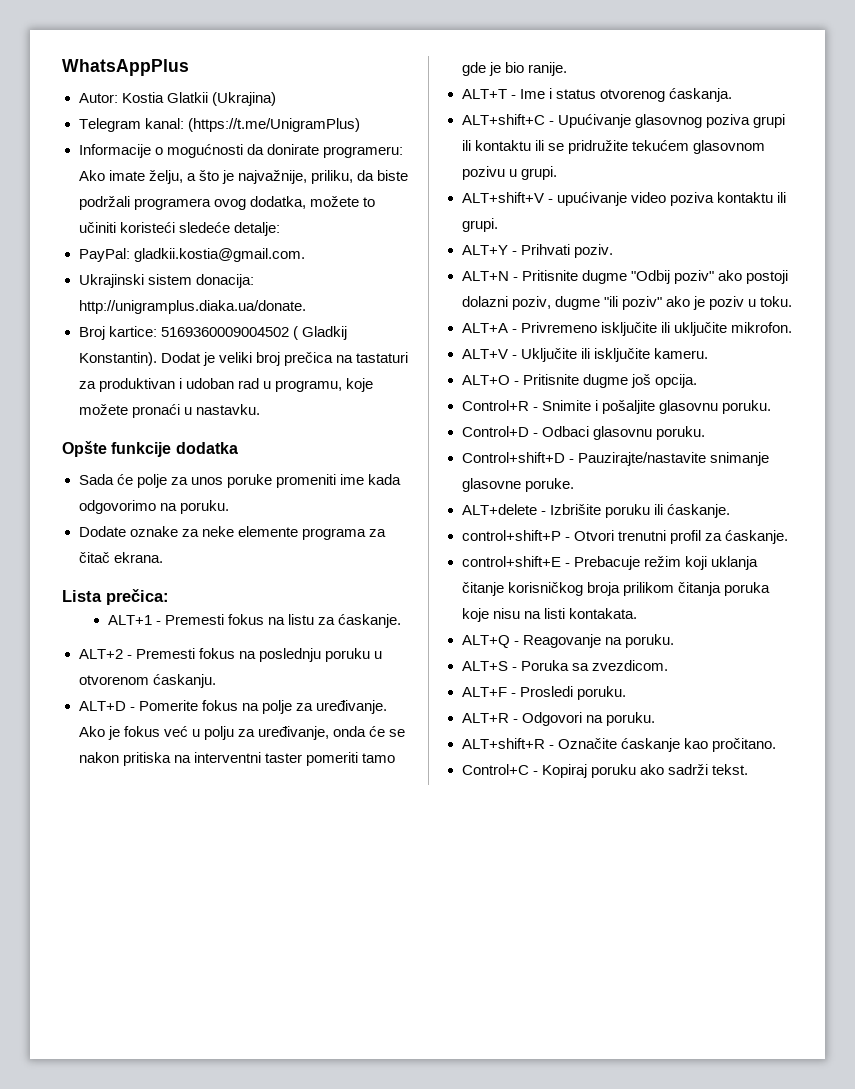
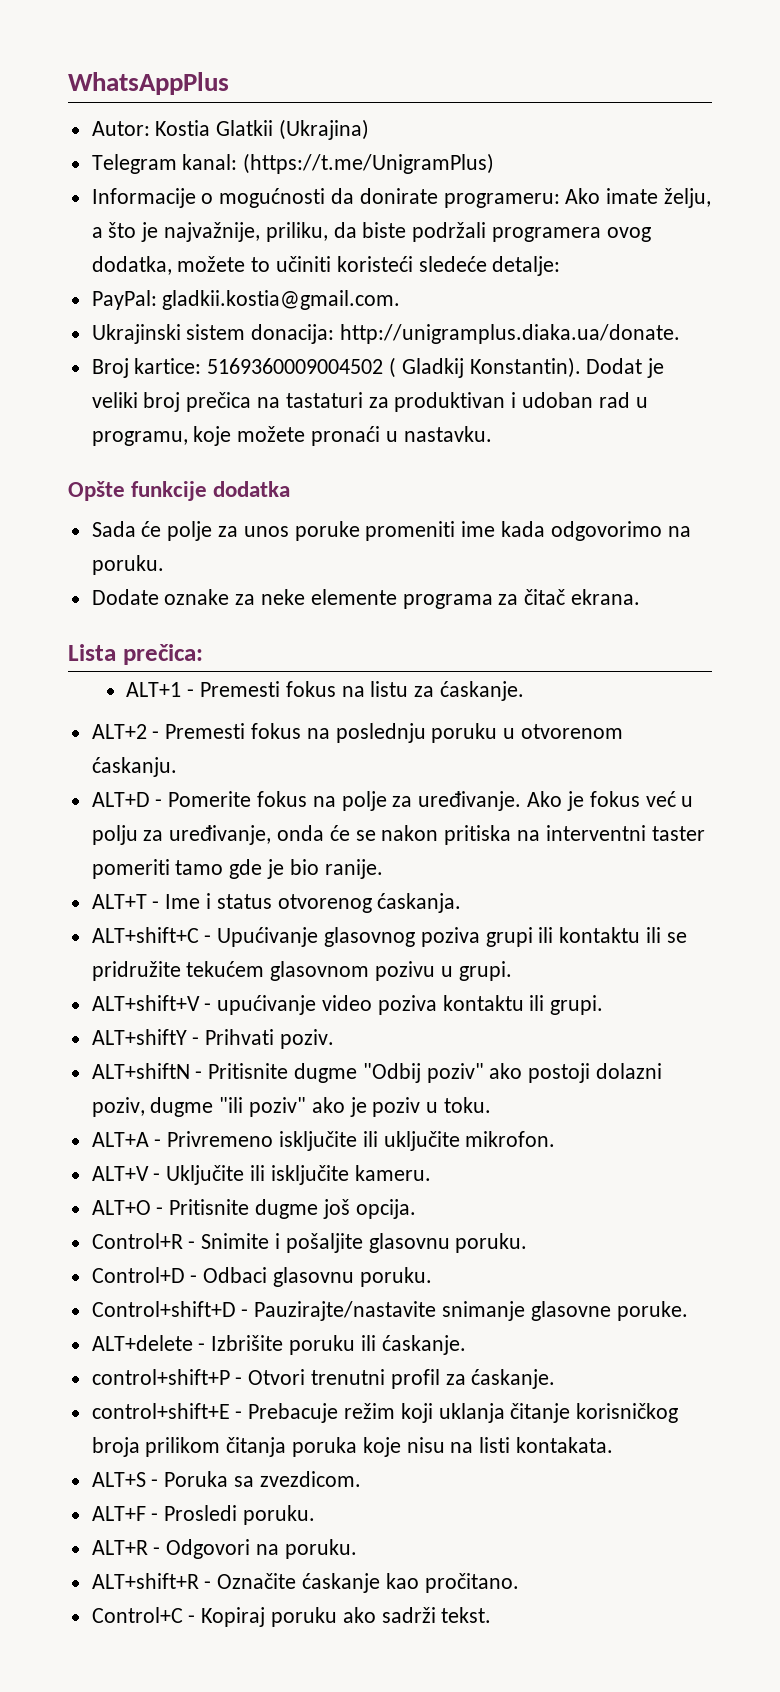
- ALT+Y - Prihvati poziv.
+ ALT+shiftY - Prihvati poziv.
- ALT+N - Pritisnite dugme "Odbij poziv" ako postoji dolazni poziv, dugme "ili poziv" ako je poziv u toku.
+ ALT+shiftN - Pritisnite dugme "Odbij poziv" ako postoji dolazni poziv, dugme "ili poziv" ako je poziv u toku.
- ALT+Q - Reagovanje na poruku.

